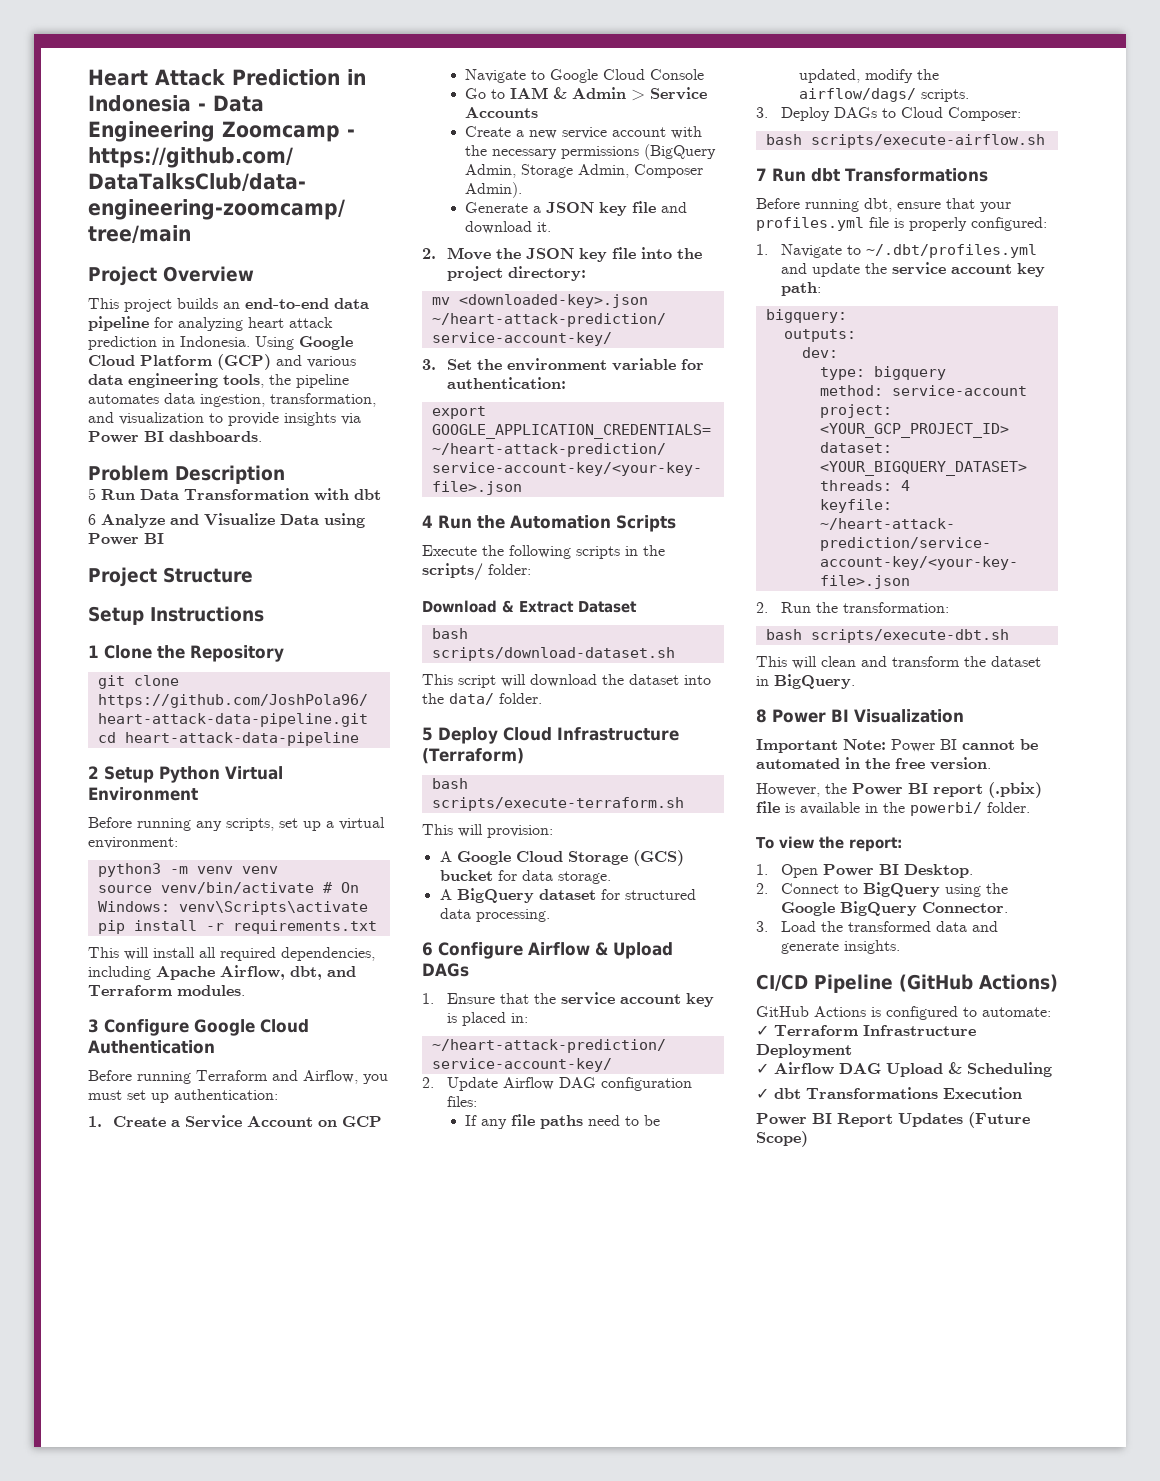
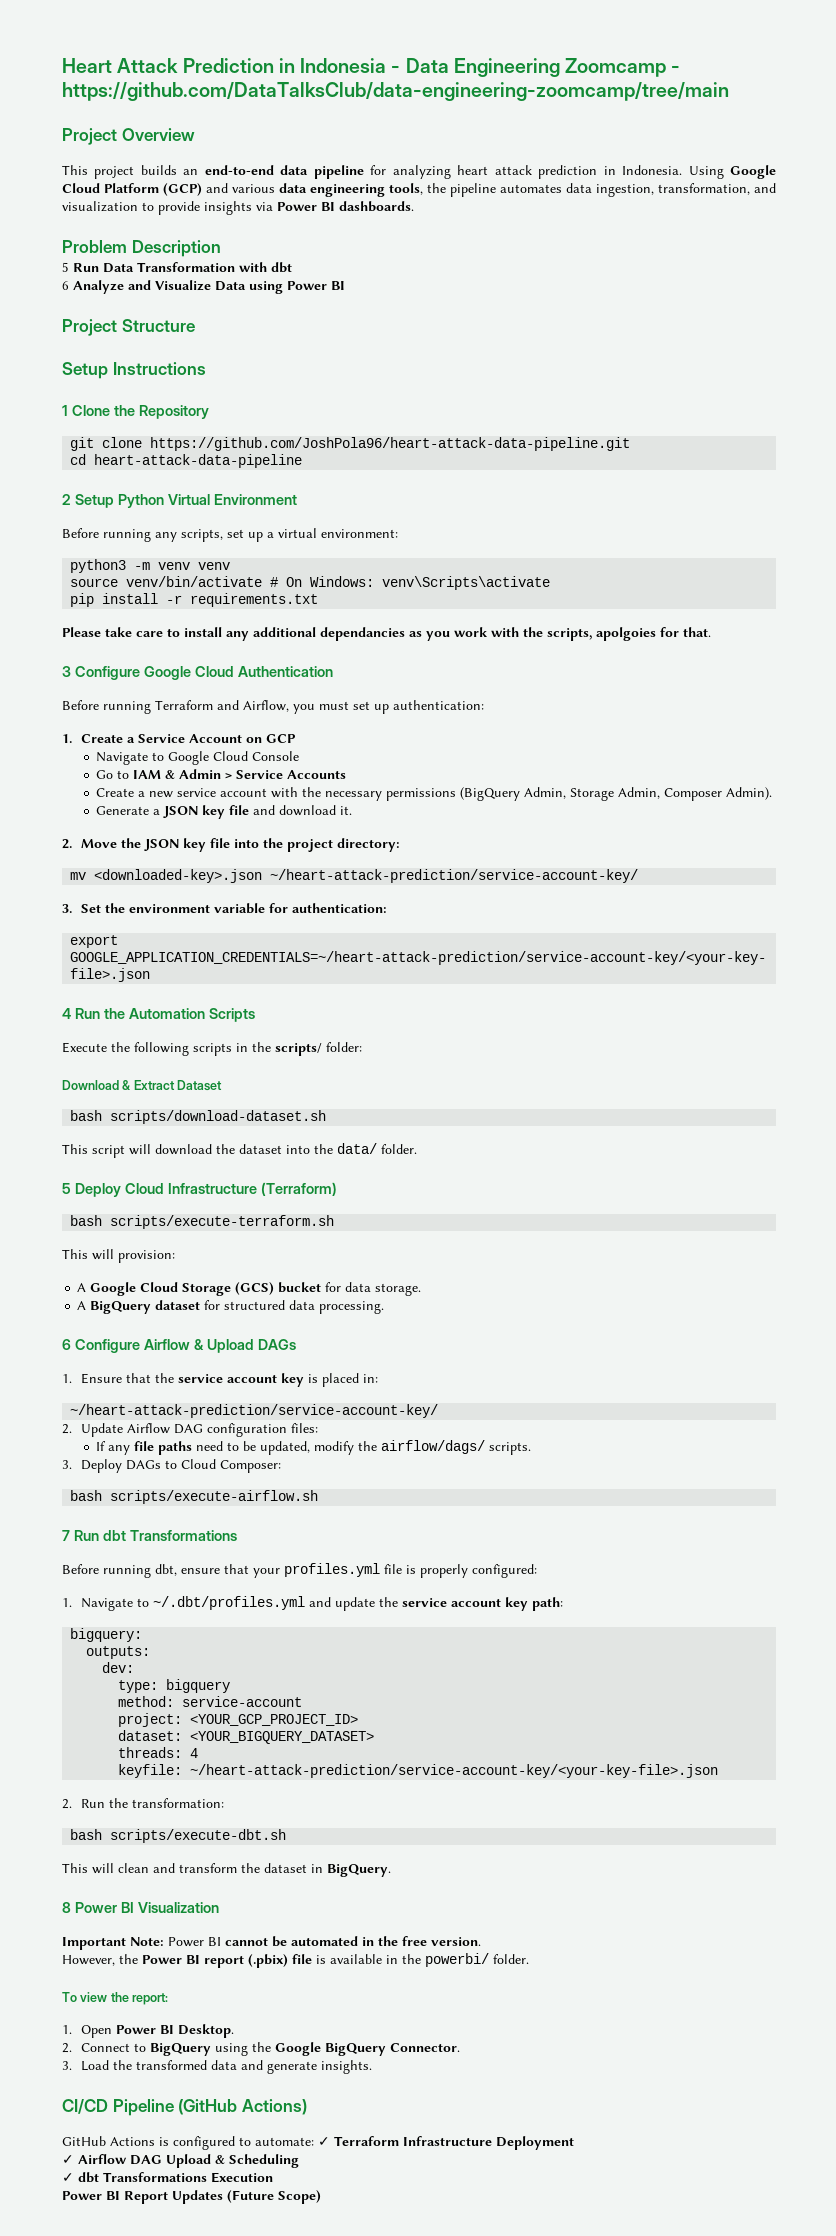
- This will install all required dependencies, including Apache Airflow, dbt, and Terraform modules.
+ Please take care to install any additional dependancies as you work with the scripts, apolgoies for that.

